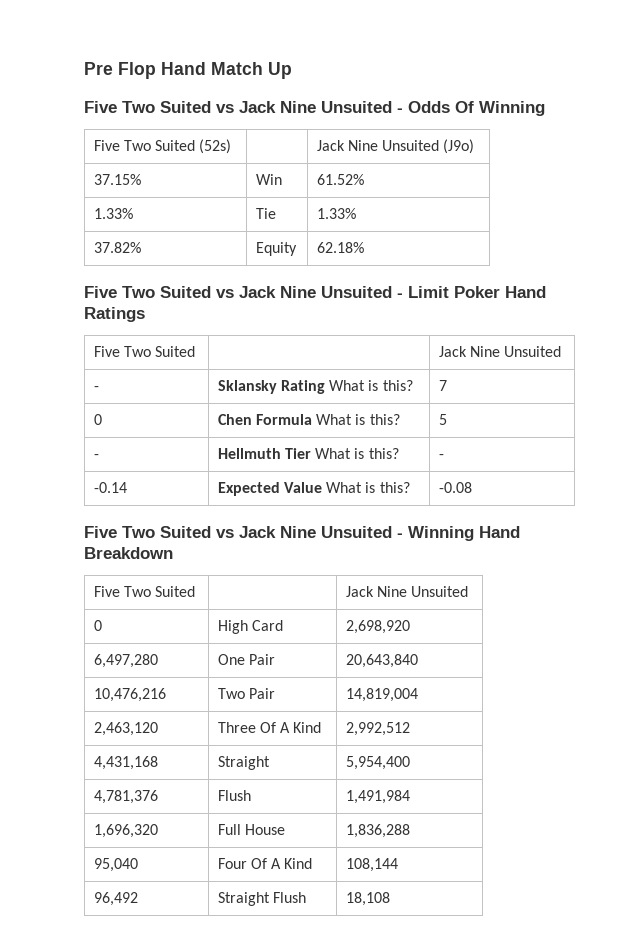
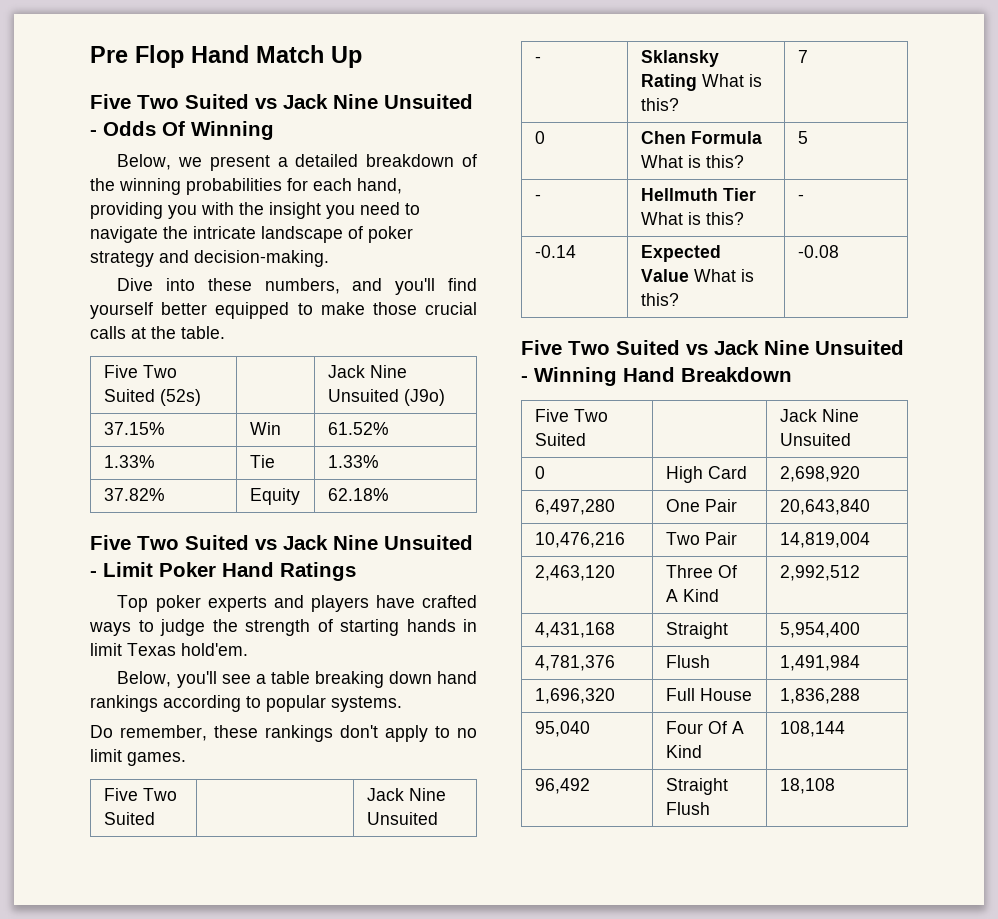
+ Below, we present a detailed breakdown of the winning probabilities for each hand, providing you with the insight you need to navigate the intricate landscape of poker strategy and decision-making.
+ Dive into these numbers, and you'll find yourself better equipped to make those crucial calls at the table.
+ Top poker experts and players have crafted ways to judge the strength of starting hands in limit Texas hold'em.
+ Below, you'll see a table breaking down hand rankings according to popular systems.
+ Do remember, these rankings don't apply to no limit games.

